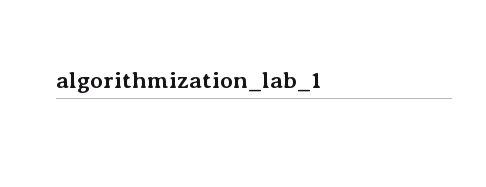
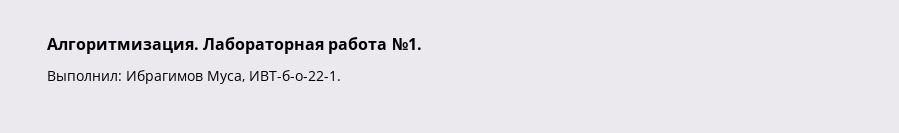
- algorithmization_lab_1
+ Алгоритмизация. Лабораторная работа №1.
+ Выполнил: Ибрагимов Муса, ИВТ-б-о-22-1.

